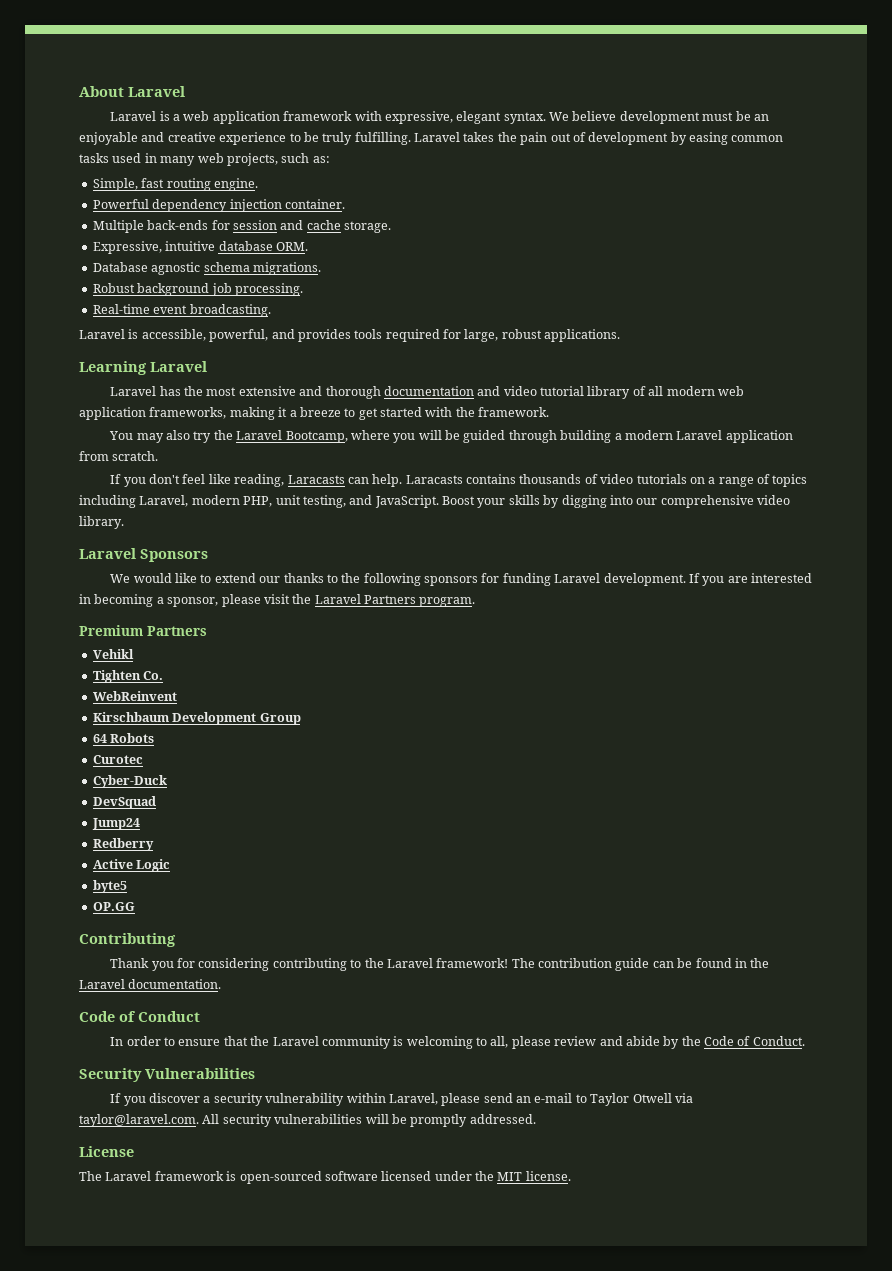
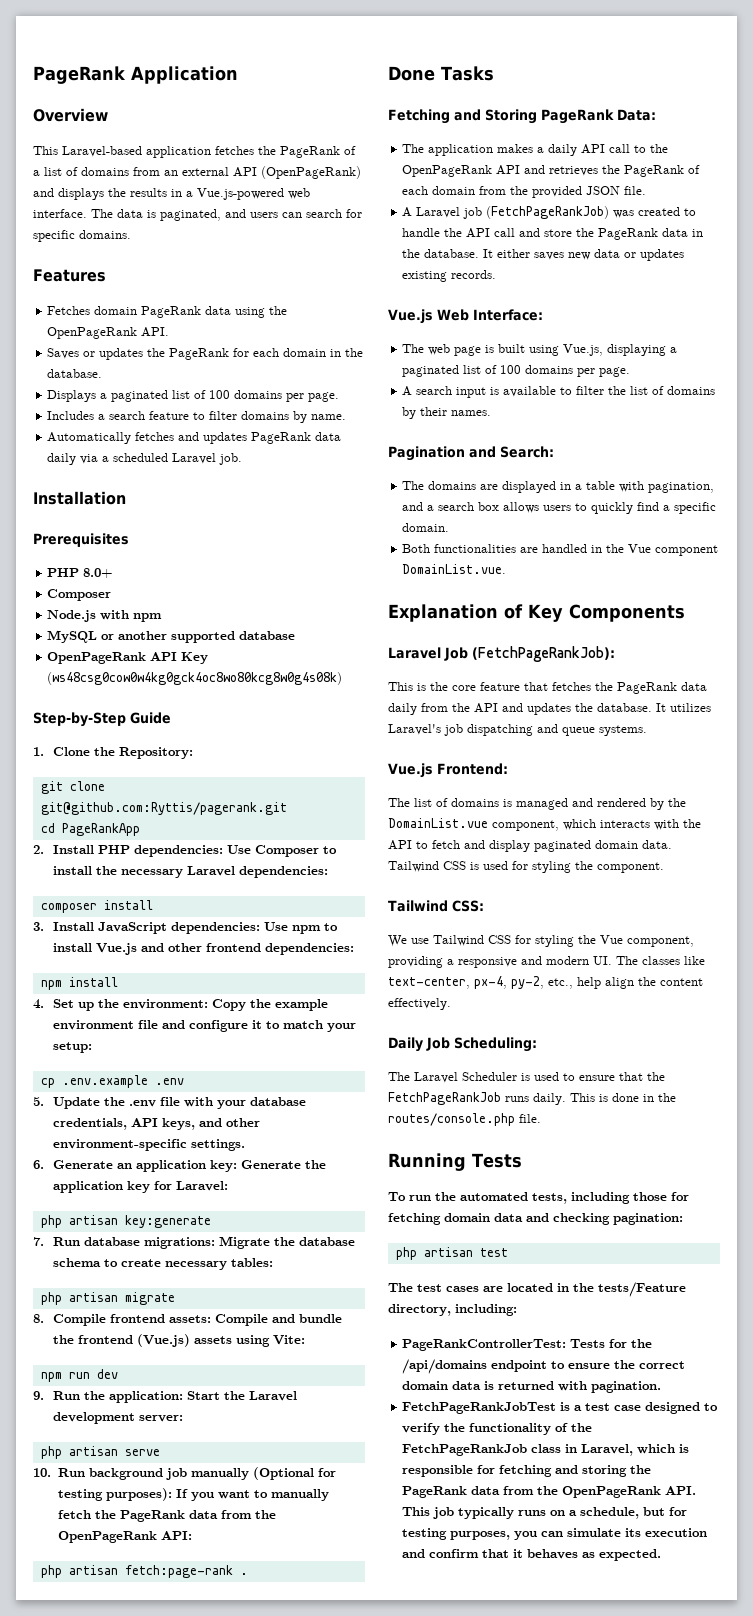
- About Laravel
- Laravel is a web application framework with expressive, elegant syntax. We believe development must be an enjoyable and creative experience to be truly fulfilling. Laravel takes the pain out of development by easing common tasks used in many web projects, such as:
- Simple, fast routing engine.
- Powerful dependency injection container.
- Multiple back-ends for session and cache storage.
- Expressive, intuitive database ORM.
- Database agnostic schema migrations.
- Robust background job processing.
- Real-time event broadcasting.
- Laravel is accessible, powerful, and provides tools required for large, robust applications.
- Learning Laravel
- Laravel has the most extensive and thorough documentation and video tutorial library of all modern web application frameworks, making it a breeze to get started with the framework.
- You may also try the Laravel Bootcamp, where you will be guided through building a modern Laravel application from scratch.
- If you don't feel like reading, Laracasts can help. Laracasts contains thousands of video tutorials on a range of topics including Laravel, modern PHP, unit testing, and JavaScript. Boost your skills by digging into our comprehensive video library.
- Laravel Sponsors
- We would like to extend our thanks to the following sponsors for funding Laravel development. If you are interested in becoming a sponsor, please visit the Laravel Partners program.
- Premium Partners
- Vehikl
- Tighten Co.
- WebReinvent
- Kirschbaum Development Group
- 64 Robots
- Curotec
- Cyber-Duck
- DevSquad
- Jump24
- Redberry
- Active Logic
- byte5
- OP.GG
- Contributing
- Thank you for considering contributing to the Laravel framework! The contribution guide can be found in the Laravel documentation.
- Code of Conduct
- In order to ensure that the Laravel community is welcoming to all, please review and abide by the Code of Conduct.
- Security Vulnerabilities
- If you discover a security vulnerability within Laravel, please send an e-mail to Taylor Otwell via taylor@laravel.com. All security vulnerabilities will be promptly addressed.
- License
- The Laravel framework is open-sourced software licensed under the MIT license.
+ PageRank Application
+ Overview
+ This Laravel-based application fetches the PageRank of a list of domains from an external API (OpenPageRank) and displays the results in a Vue.js-powered web interface. The data is paginated, and users can search for specific domains.
+ Features
+ Fetches domain PageRank data using the OpenPageRank API.
+ Saves or updates the PageRank for each domain in the database.
+ Displays a paginated list of 100 domains per page.
+ Includes a search feature to filter domains by name.
+ Automatically fetches and updates PageRank data daily via a scheduled Laravel job.
+ Installation
+ Prerequisites
+ PHP 8.0+
+ Composer
+ Node.js with npm
+ MySQL or another supported database
+ OpenPageRank API Key (ws48csg0cow0w4kg0gck4oc8wo80kcg8w0g4s08k)
+ Step-by-Step Guide
+ 1. Clone the Repository:
+ git clone git@github.com:Ryttis/pagerank.git
+ cd PageRankApp
+ 2. Install PHP dependencies: Use Composer to install the necessary Laravel dependencies:
+ composer install
+ 3. Install JavaScript dependencies: Use npm to install Vue.js and other frontend dependencies:
+ npm install
+ 4. Set up the environment: Copy the example environment file and configure it to match your setup:
+ cp .env.example .env
+ 5. Update the .env file with your database credentials, API keys, and other environment-specific settings.
+ 6. Generate an application key: Generate the application key for Laravel:
+ php artisan key:generate
+ 7. Run database migrations: Migrate the database schema to create necessary tables:
+ php artisan migrate
+ 8. Compile frontend assets: Compile and bundle the frontend (Vue.js) assets using Vite:
+ npm run dev
+ 9. Run the application: Start the Laravel development server:
+ php artisan serve
+ 10. Run background job manually (Optional for testing purposes): If you want to manually fetch the PageRank data from the OpenPageRank API:
+ php artisan fetch:page-rank .
+ Done Tasks
+ Fetching and Storing PageRank Data:
+ The application makes a daily API call to the OpenPageRank API and retrieves the PageRank of each domain from the provided JSON file.
+ A Laravel job (FetchPageRankJob) was created to handle the API call and store the PageRank data in the database. It either saves new data or updates existing records.
+ Vue.js Web Interface:
+ The web page is built using Vue.js, displaying a paginated list of 100 domains per page.
+ A search input is available to filter the list of domains by their names.
+ Pagination and Search:
+ The domains are displayed in a table with pagination, and a search box allows users to quickly find a specific domain.
+ Both functionalities are handled in the Vue component DomainList.vue.
+ Explanation of Key Components
+ Laravel Job (FetchPageRankJob):
+ This is the core feature that fetches the PageRank data daily from the API and updates the database. It utilizes Laravel's job dispatching and queue systems.
+ Vue.js Frontend:
+ The list of domains is managed and rendered by the DomainList.vue component, which interacts with the API to fetch and display paginated domain data. Tailwind CSS is used for styling the component.
+ Tailwind CSS:
+ We use Tailwind CSS for styling the Vue component, providing a responsive and modern UI. The classes like text-center, px-4, py-2, etc., help align the content effectively.
+ Daily Job Scheduling:
+ The Laravel Scheduler is used to ensure that the FetchPageRankJob runs daily. This is done in the routes/console.php file.
+ Running Tests
+ To run the automated tests, including those for fetching domain data and checking pagination:
+ php artisan test
+ The test cases are located in the tests/Feature directory, including:
+ PageRankControllerTest: Tests for the /api/domains endpoint to ensure the correct domain data is returned with pagination.
+ FetchPageRankJobTest is a test case designed to verify the functionality of the FetchPageRankJob class in Laravel, which is responsible for fetching and storing the PageRank data from the OpenPageRank API. This job typically runs on a schedule, but for testing purposes, you can simulate its execution and confirm that it behaves as expected.

